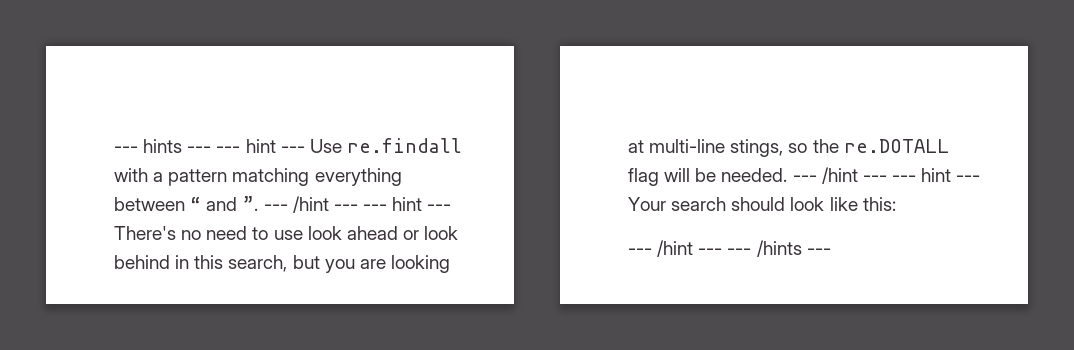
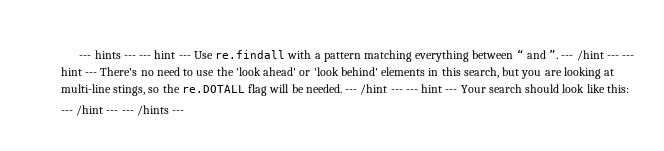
- --- /hint --- --- hint --- There's no need to use look ahead or look behind in this search, but you are looking at multi-line stings, so the re.DOTALL flag will be needed.
+ --- /hint --- --- hint --- There's no need to use the 'look ahead' or 'look behind' elements in this search, but you are looking at multi-line stings, so the re.DOTALL flag will be needed.

